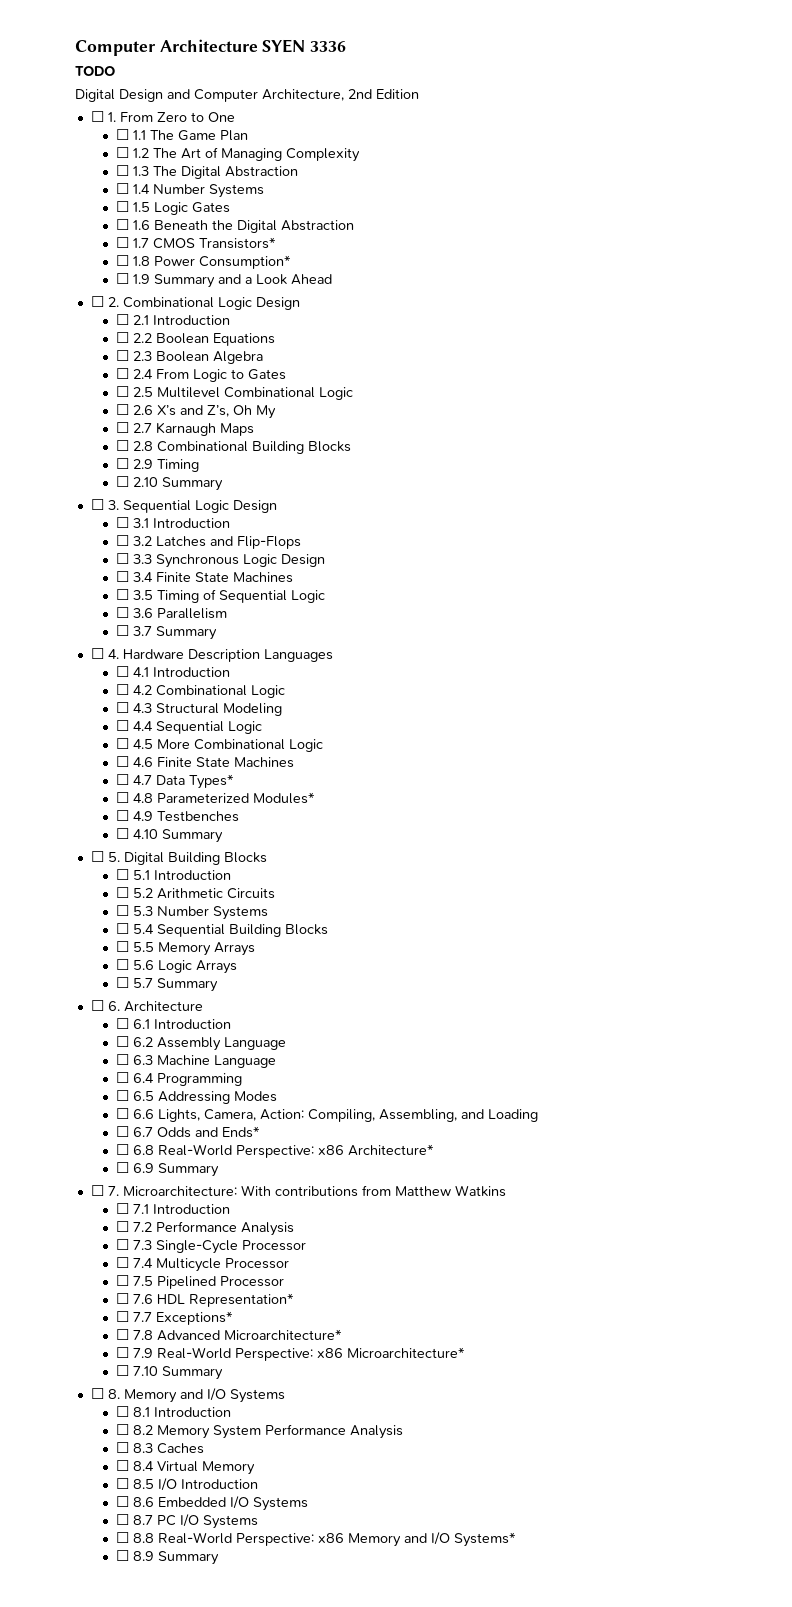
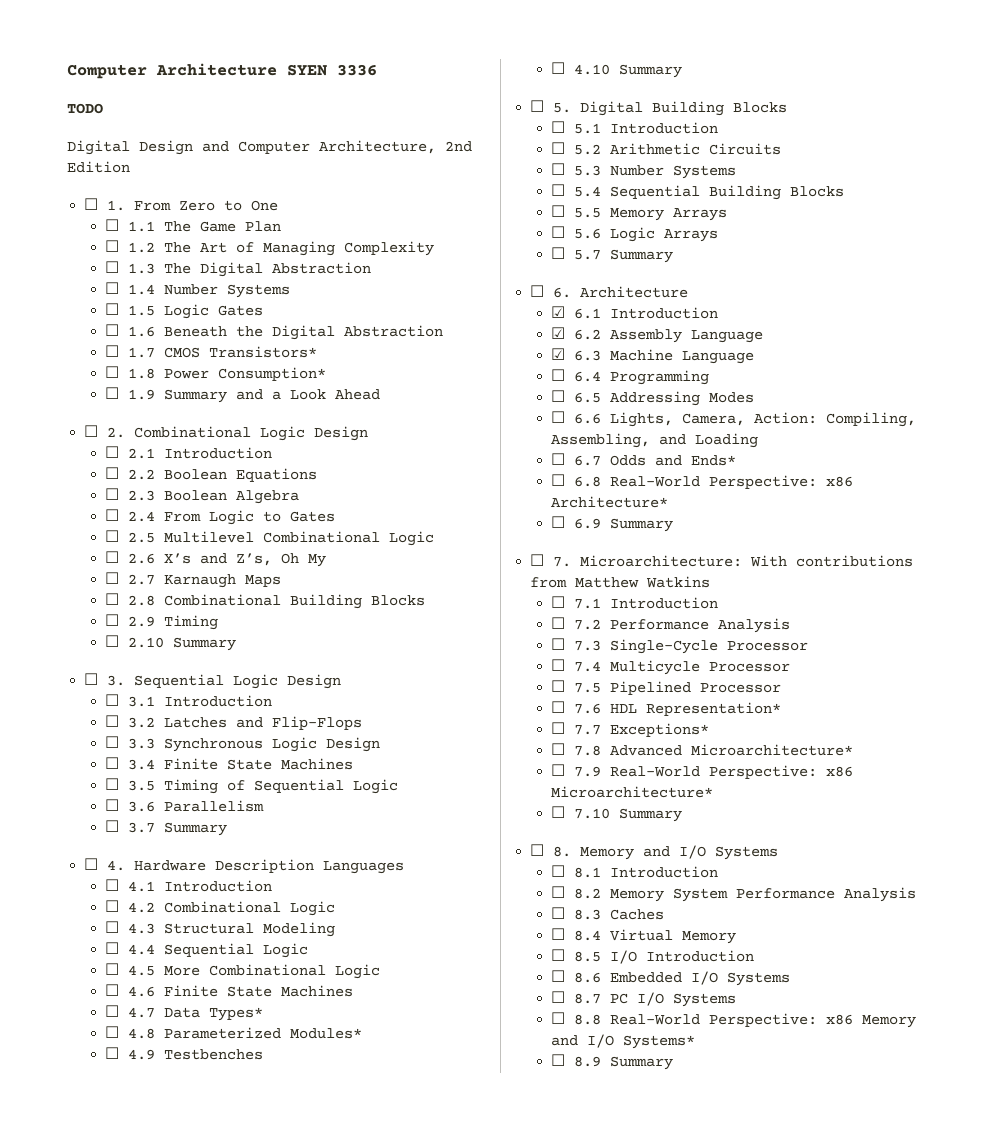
- ☐ 6.1 Introduction
+ ☑ 6.1 Introduction
- ☐ 6.2 Assembly Language
+ ☑ 6.2 Assembly Language
- ☐ 6.3 Machine Language
+ ☑ 6.3 Machine Language

